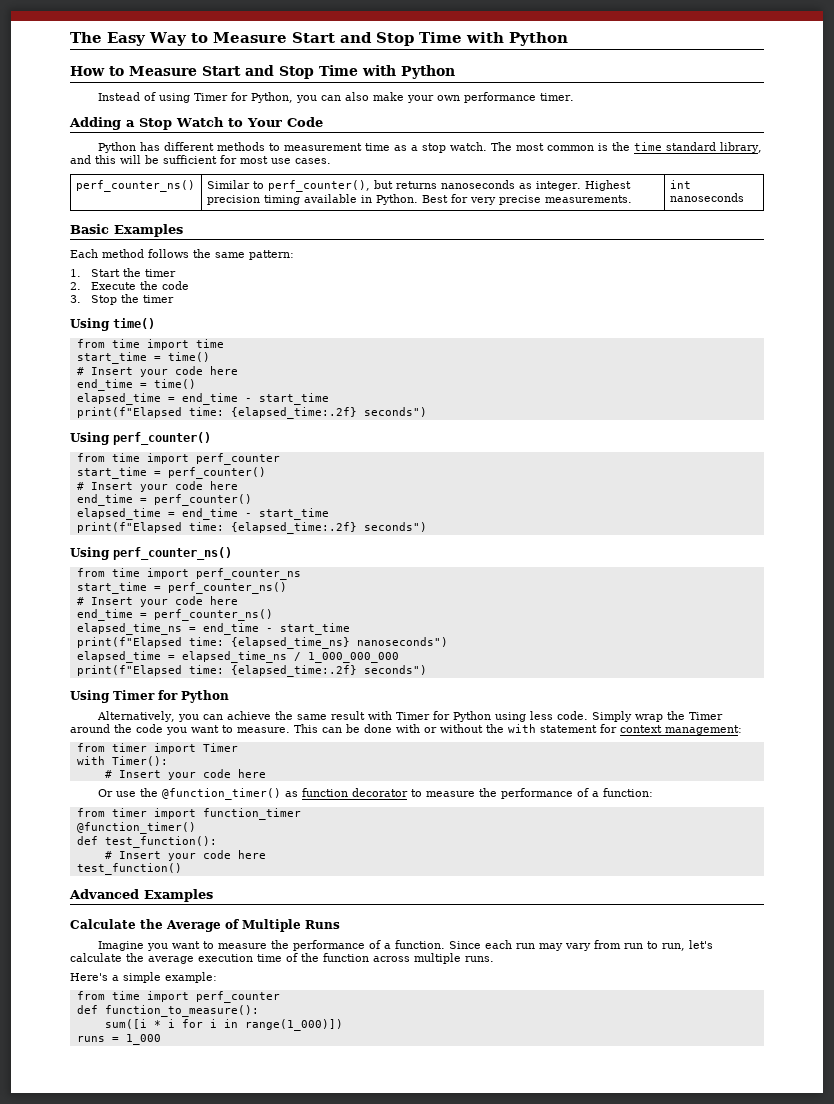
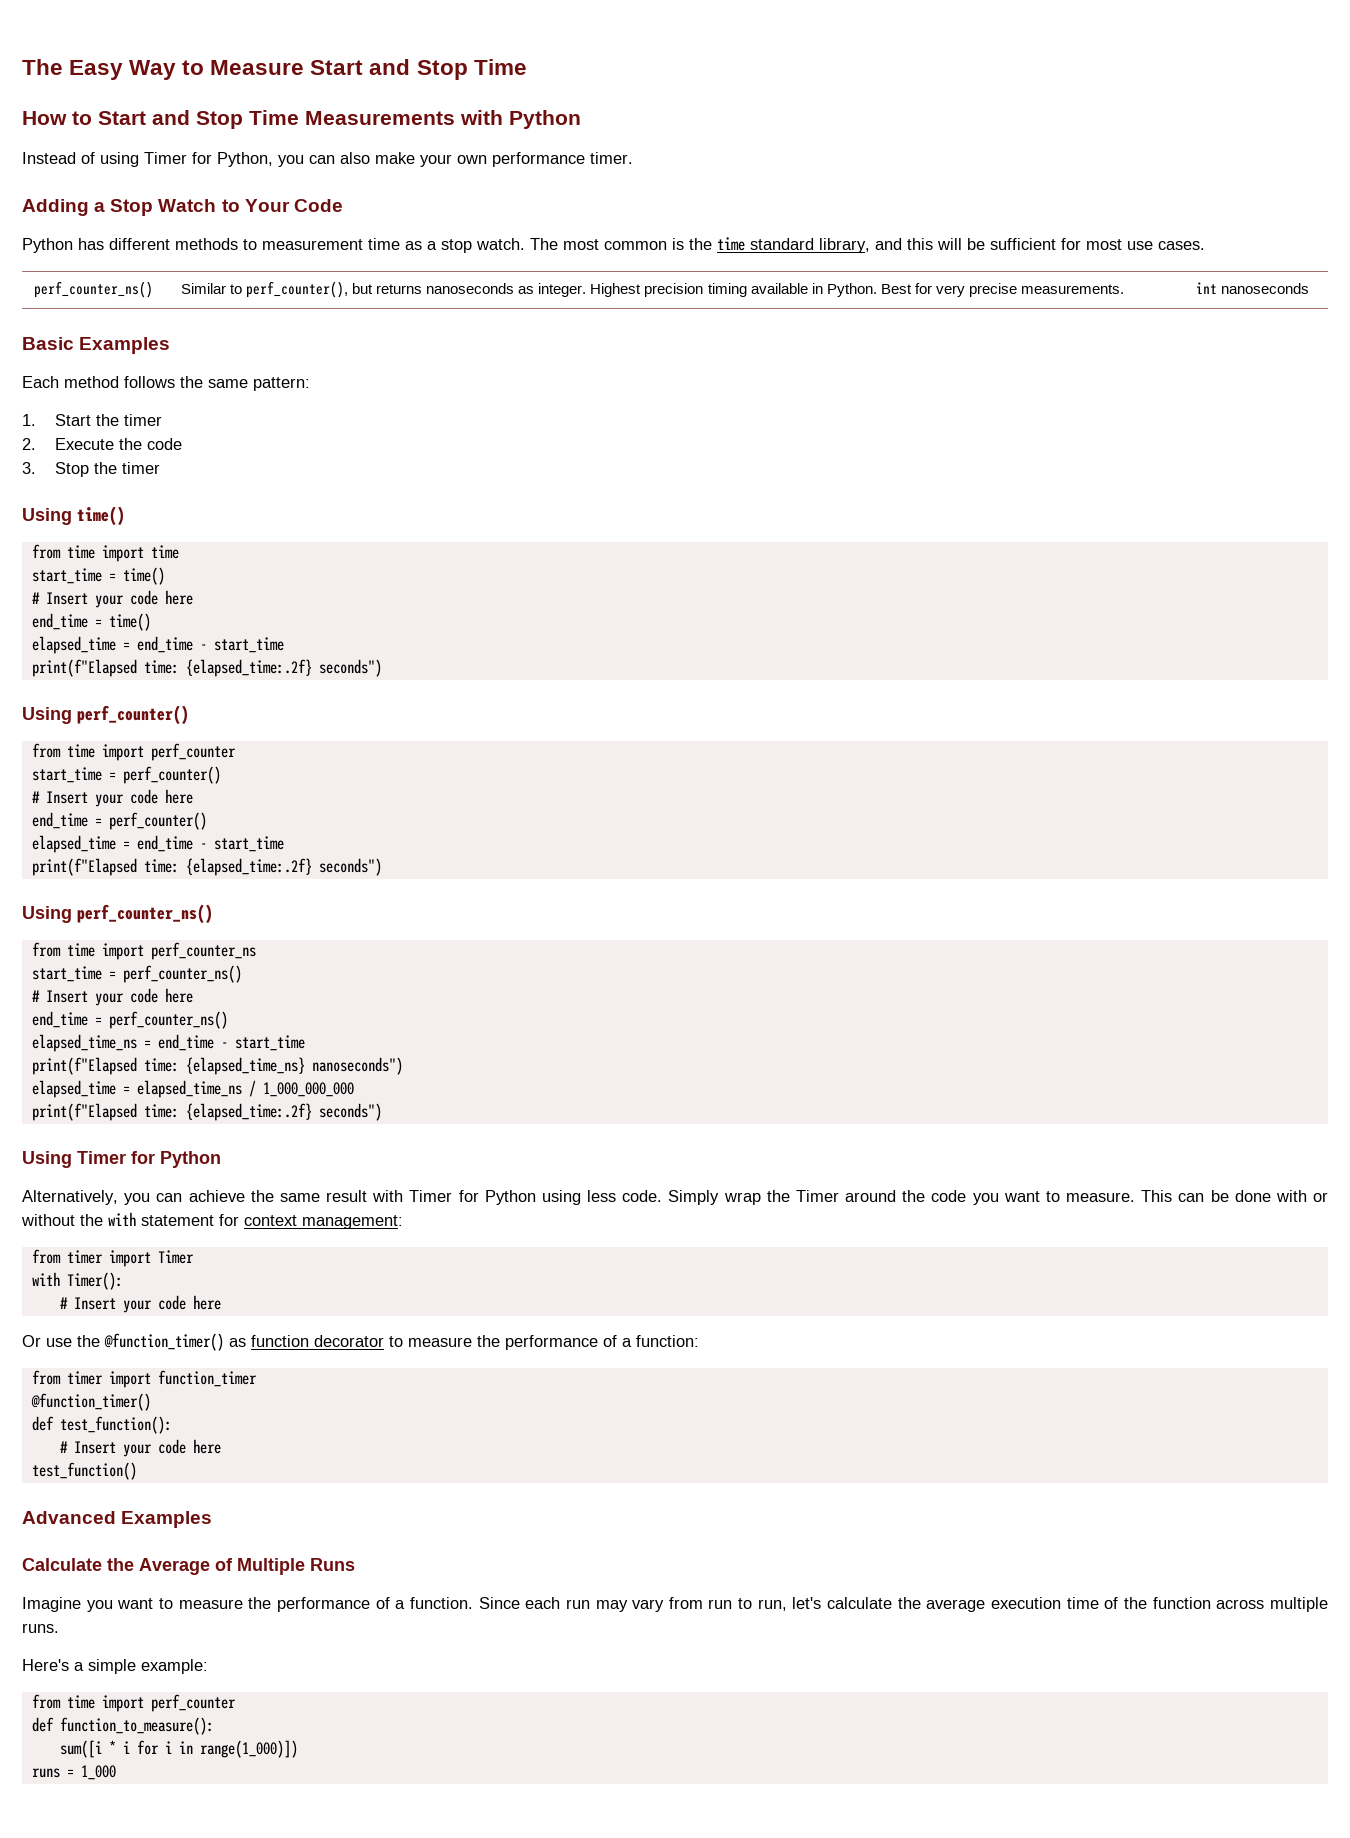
- The Easy Way to Measure Start and Stop Time with Python
+ The Easy Way to Measure Start and Stop Time
- How to Measure Start and Stop Time with Python
+ How to Start and Stop Time Measurements with Python

